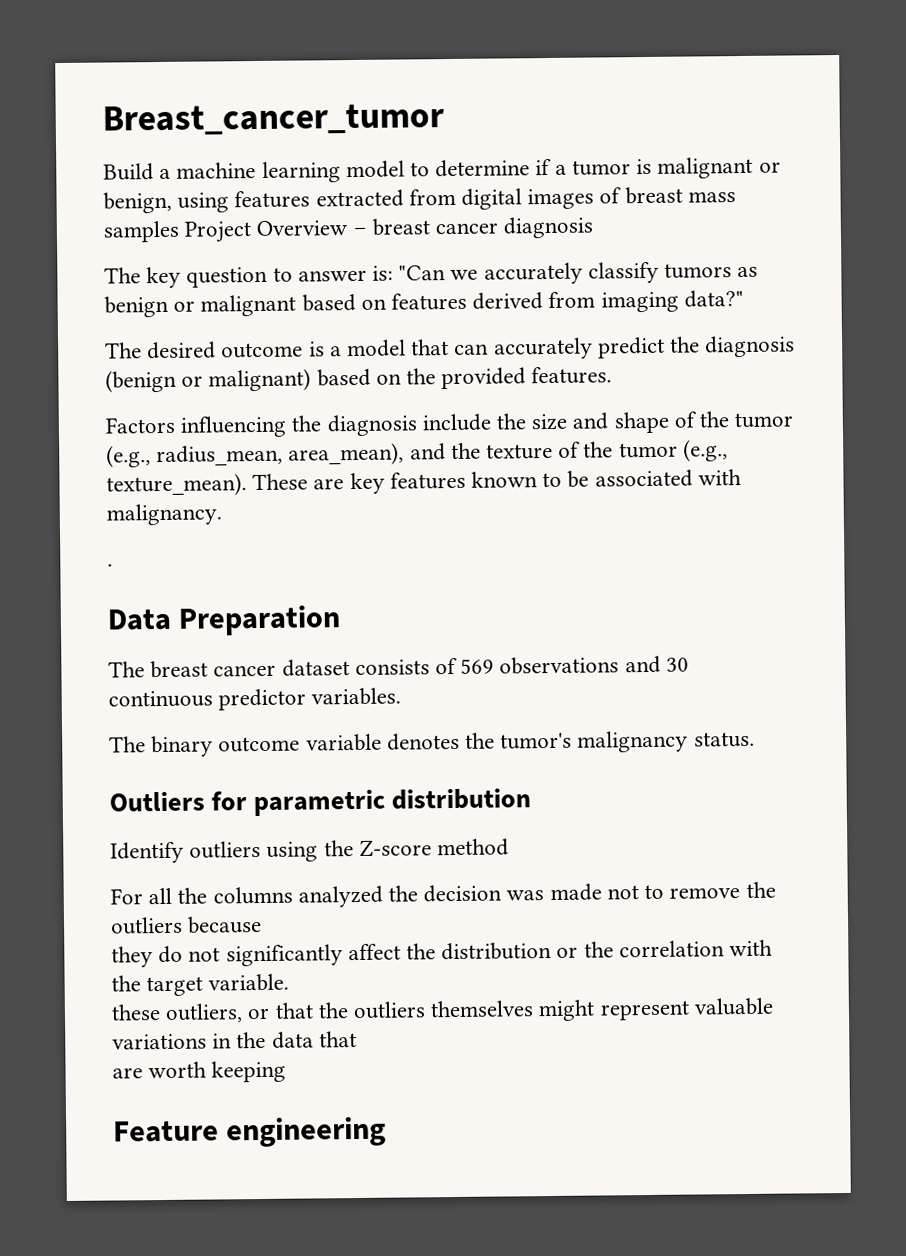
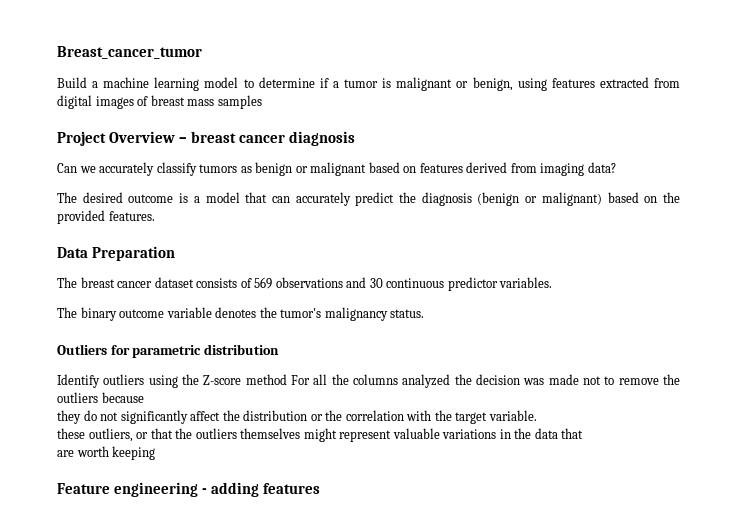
- Build a machine learning model to determine if a tumor is malignant or benign, using features extracted from digital images of breast mass samples Project Overview – breast cancer diagnosis
+ Build a machine learning model to determine if a tumor is malignant or benign, using features extracted from digital images of breast mass samples
+ Project Overview – breast cancer diagnosis
- The key question to answer is: "Can we accurately classify tumors as benign or malignant based on features derived from imaging data?"
+ Can we accurately classify tumors as benign or malignant based on features derived from imaging data?
- Factors influencing the diagnosis include the size and shape of the tumor (e.g., radius_mean, area_mean), and the texture of the tumor (e.g., texture_mean). These are key features known to be associated with malignancy.
- .
- Identify outliers using the Z-score method
- For all the columns analyzed the decision was made not to remove the outliers because
+ Identify outliers using the Z-score method For all the columns analyzed the decision was made not to remove the outliers because
- Feature engineering
+ Feature engineering - adding features

